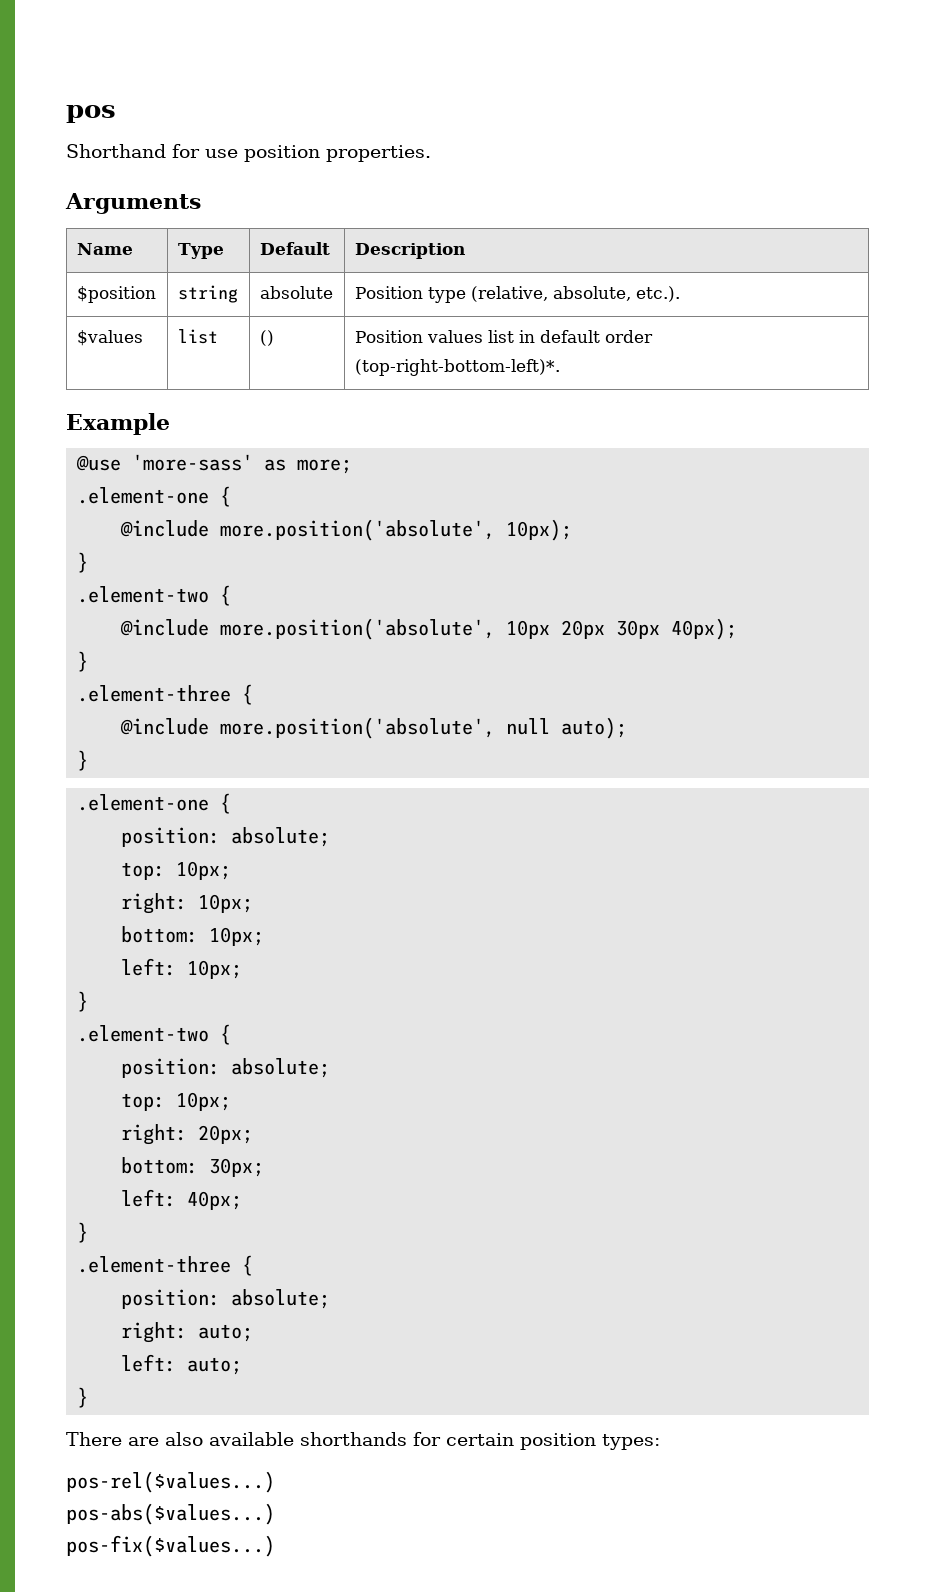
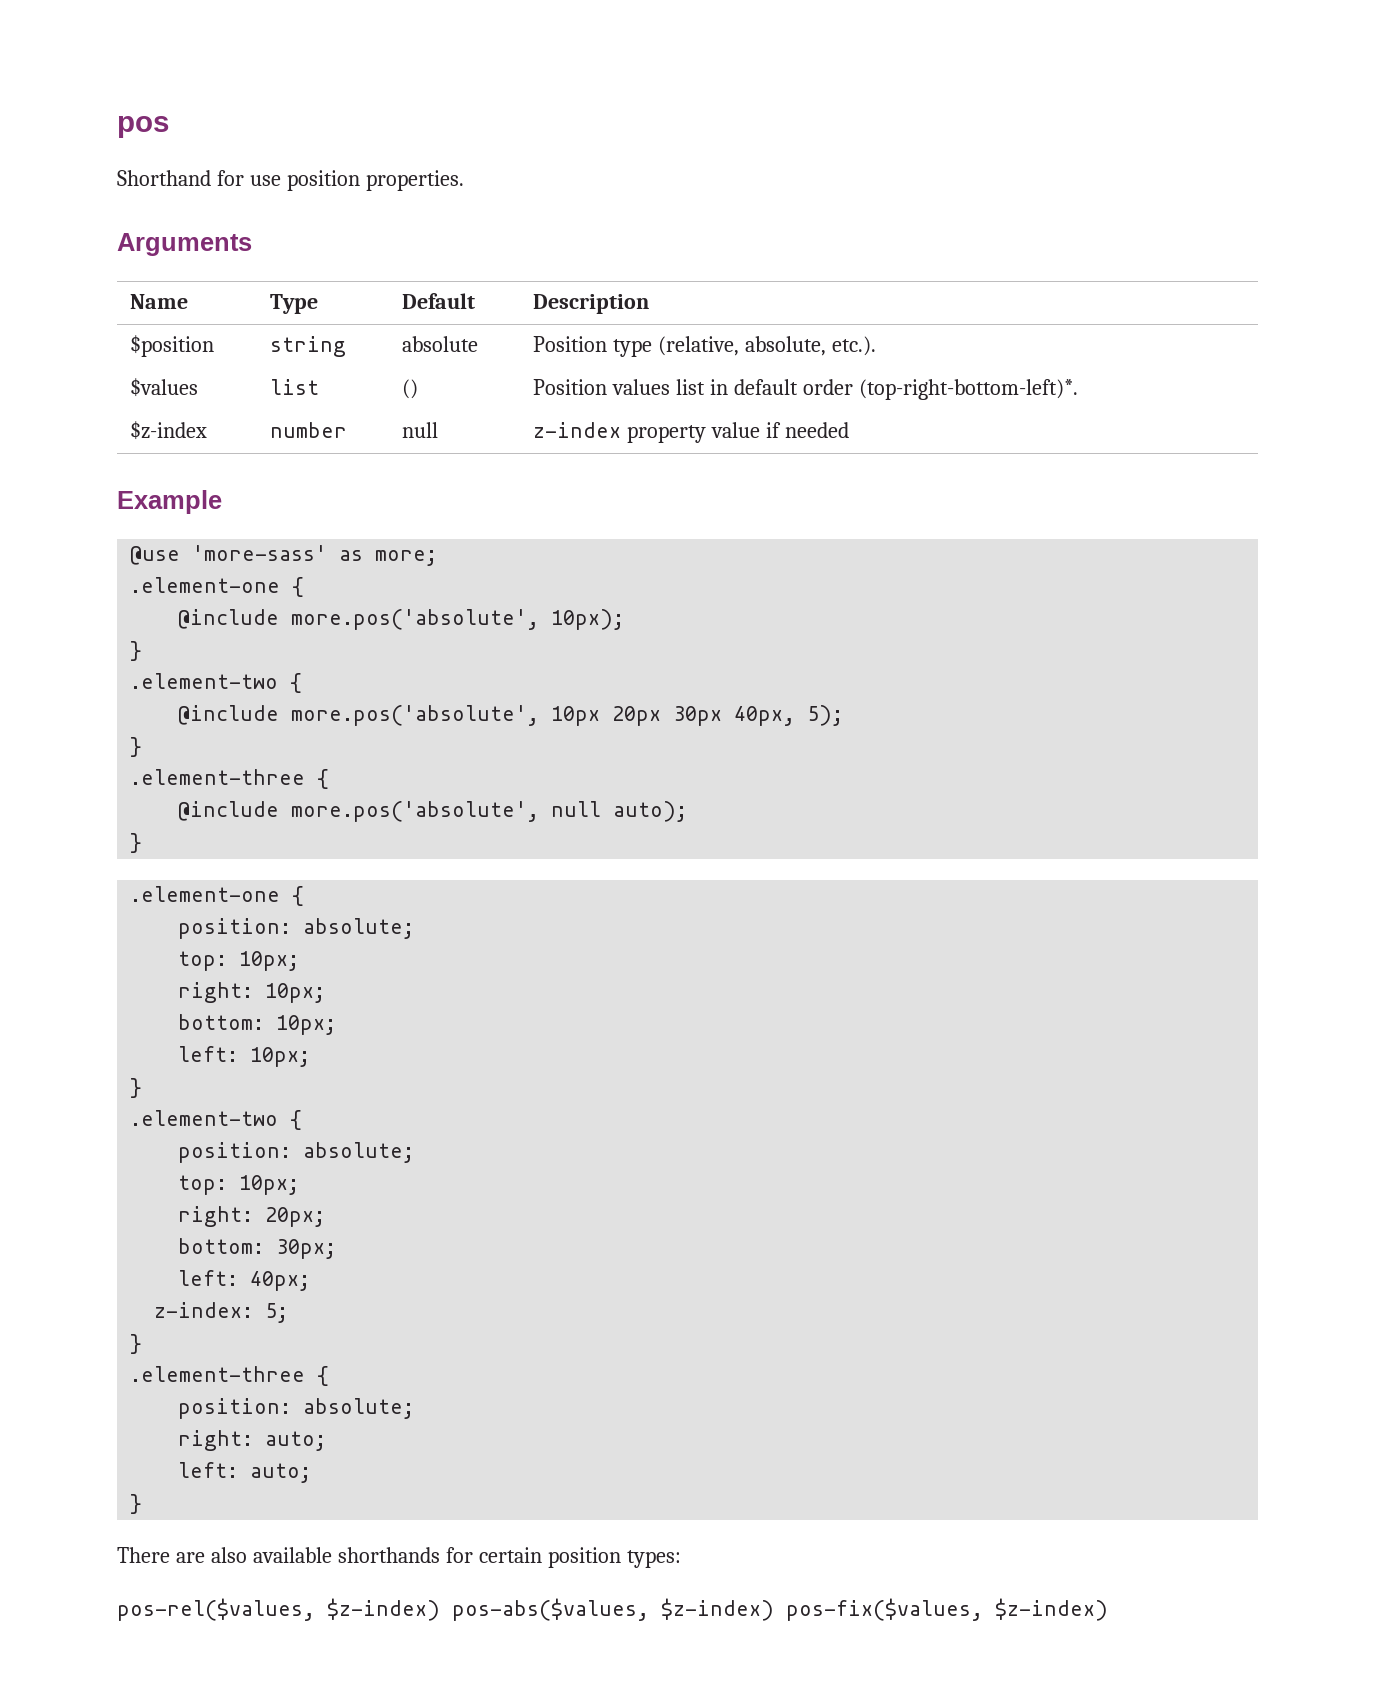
+ $z-index | number | null | z-index property value if needed
- @include more.position('absolute', 10px);
+ @include more.pos('absolute', 10px);
- @include more.position('absolute', 10px 20px 30px 40px);
+ @include more.pos('absolute', 10px 20px 30px 40px, 5);
- @include more.position('absolute', null auto);
+ @include more.pos('absolute', null auto);
+ z-index: 5;
- pos-rel($values...)
- pos-abs($values...)
- pos-fix($values...)
+ pos-rel($values, $z-index) pos-abs($values, $z-index) pos-fix($values, $z-index)

